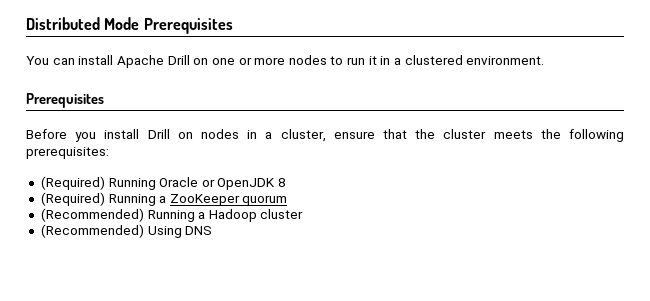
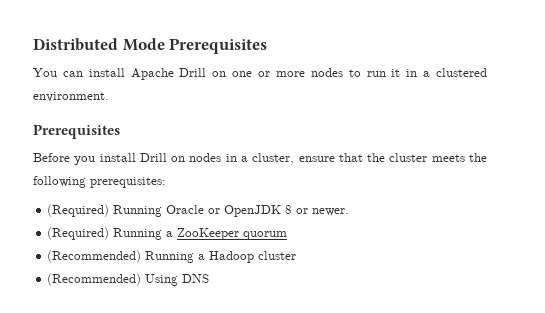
- (Required) Running Oracle or OpenJDK 8
+ (Required) Running Oracle or OpenJDK 8 or newer.

